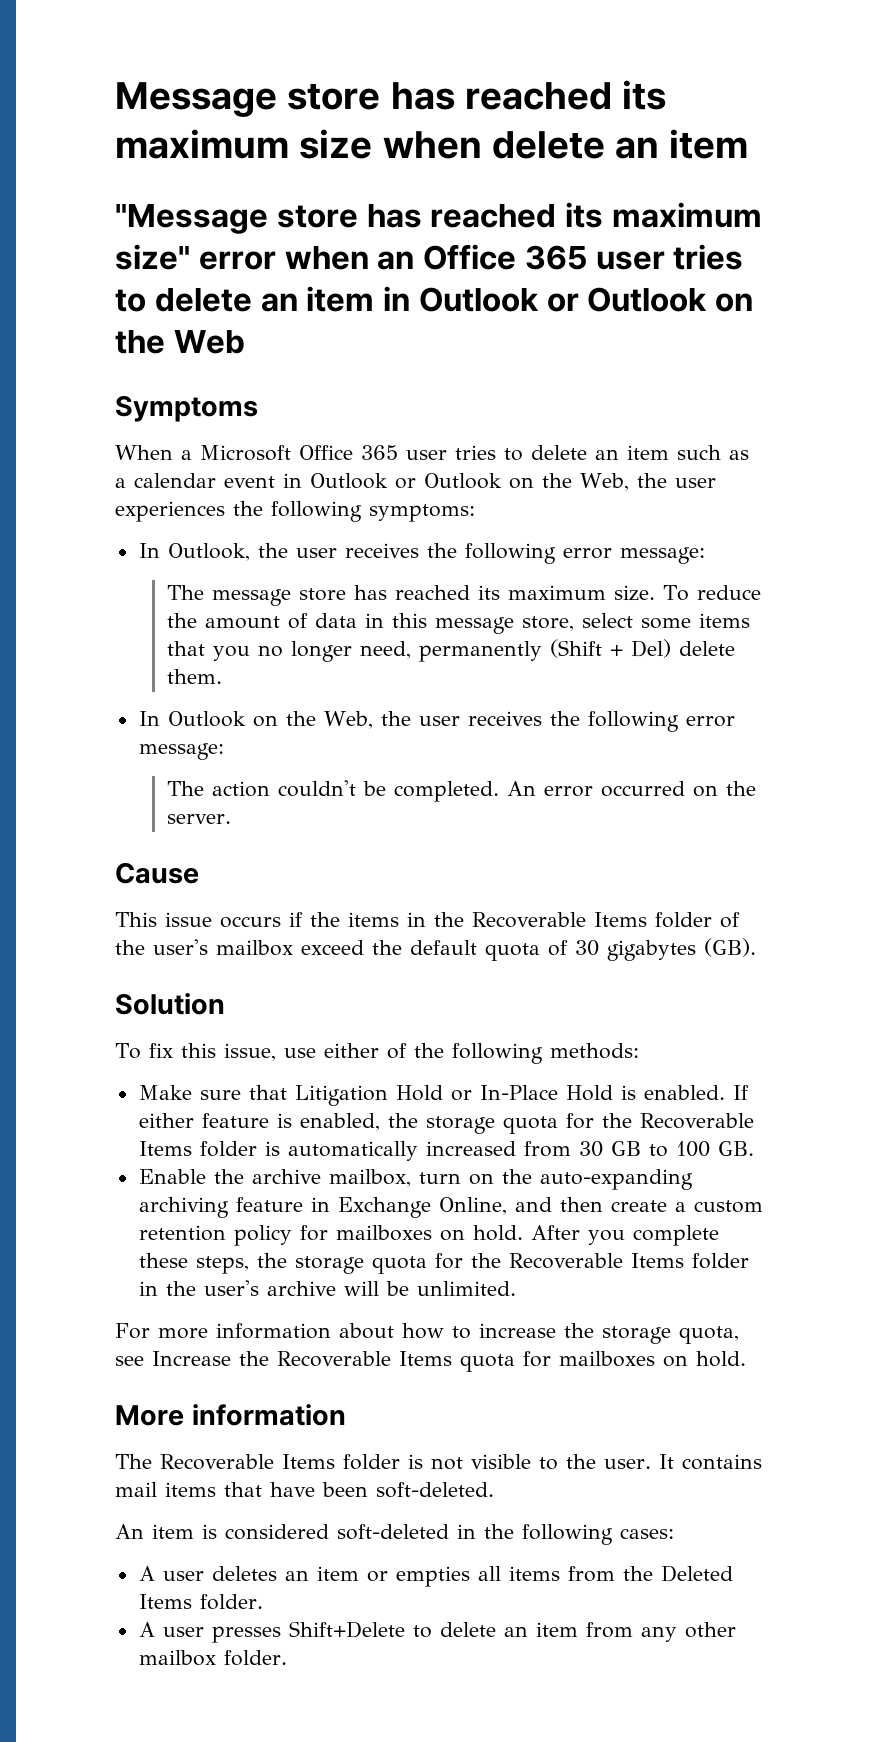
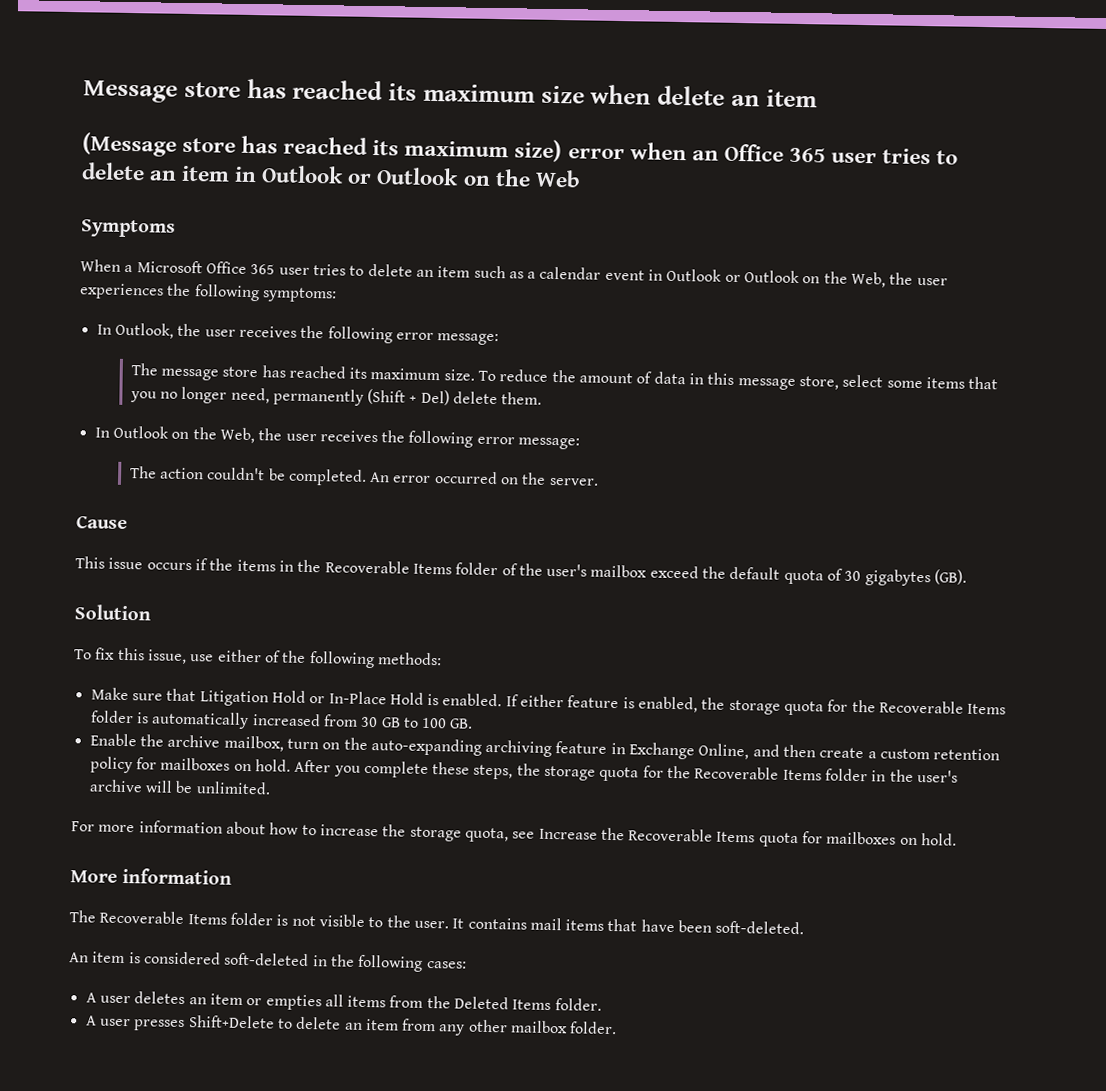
- "Message store has reached its maximum size" error when an Office 365 user tries to delete an item in Outlook or Outlook on the Web
+ (Message store has reached its maximum size) error when an Office 365 user tries to delete an item in Outlook or Outlook on the Web

